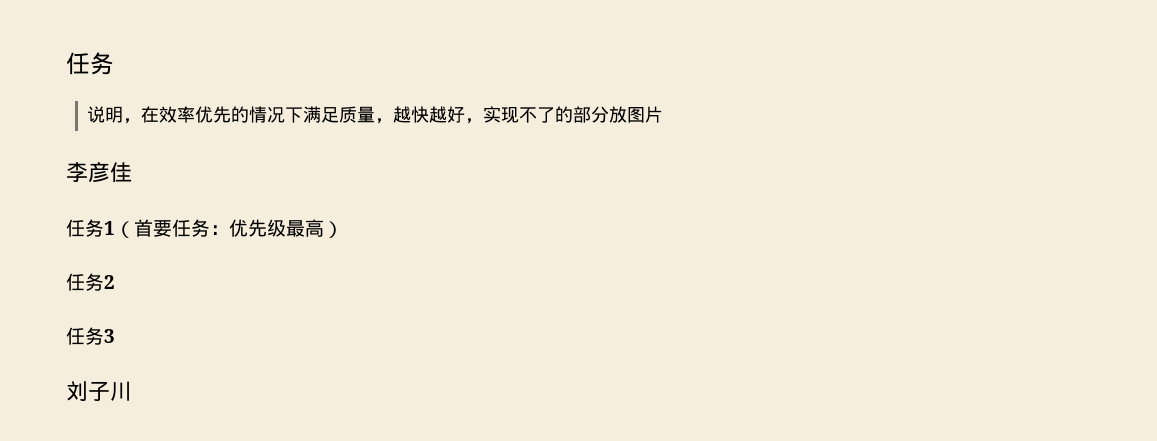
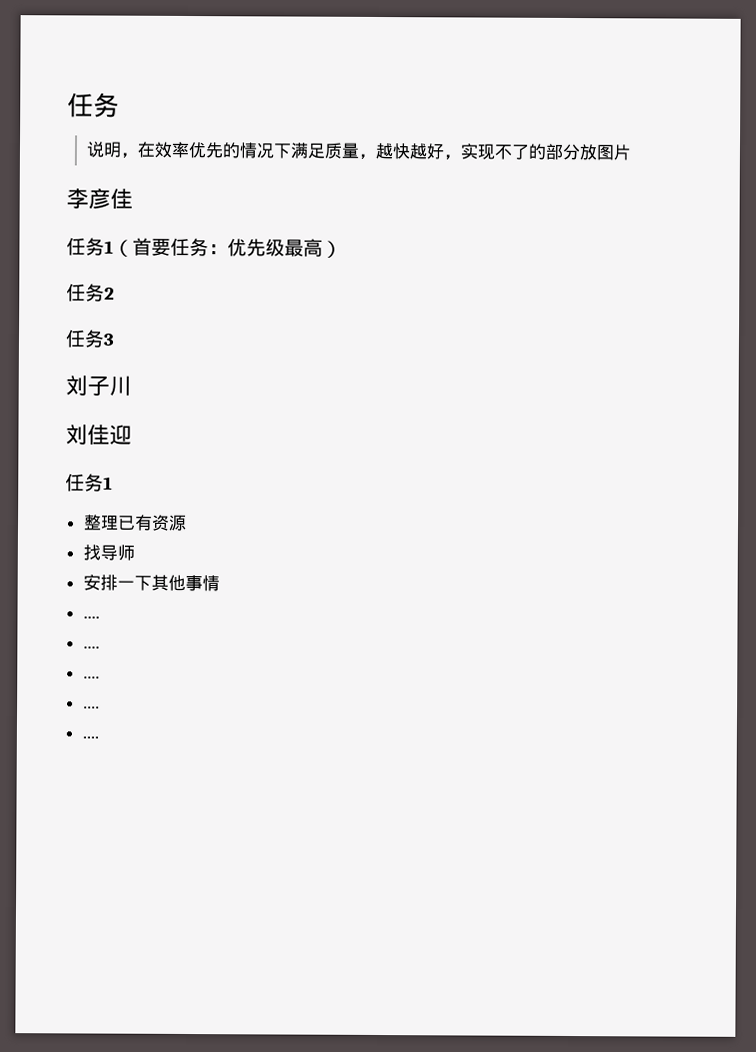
+ 刘佳迎
+ 任务1
+ 整理已有资源
+ 找导师
+ 安排一下其他事情
+ ....
+ ....
+ ....
+ ....
+ ....

